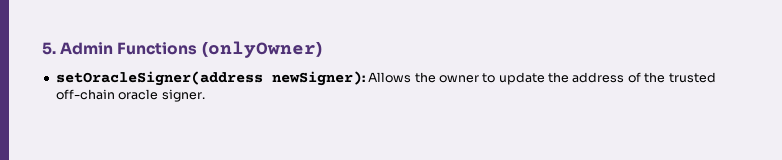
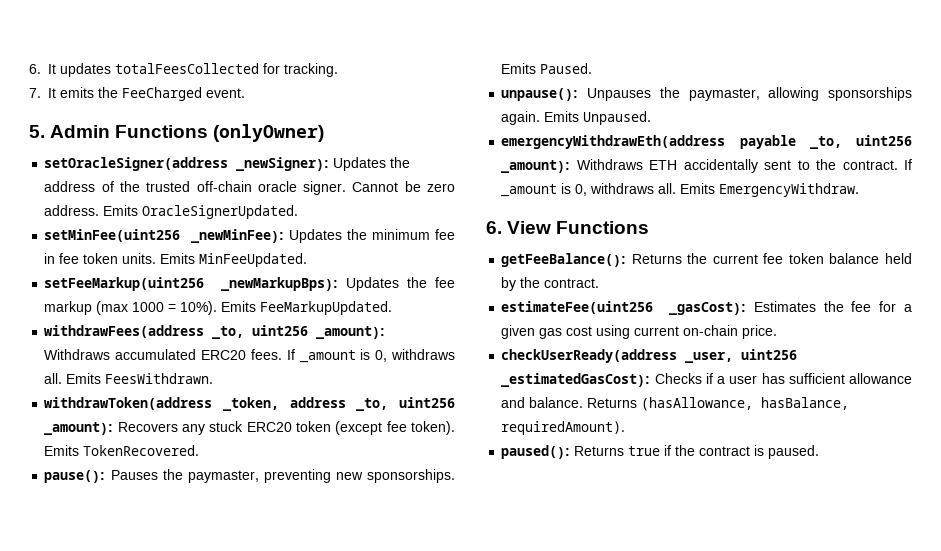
+ 6. It updates totalFeesCollected for tracking.
+ 7. It emits the FeeCharged event.
- setOracleSigner(address newSigner): Allows the owner to update the address of the trusted off-chain oracle signer.
+ setOracleSigner(address _newSigner): Updates the address of the trusted off-chain oracle signer.
+ Cannot be zero address. Emits OracleSignerUpdated.
+ setMinFee(uint256 _newMinFee): Updates the minimum fee in fee token units. Emits MinFeeUpdated.
+ setFeeMarkup(uint256 _newMarkupBps): Updates the fee markup (max 1000 = 10%). Emits FeeMarkupUpdated.
+ withdrawFees(address _to, uint256 _amount): Withdraws accumulated ERC20 fees. If _amount is 0, withdraws all. Emits FeesWithdrawn.
+ withdrawToken(address _token, address _to, uint256 _amount): Recovers any stuck ERC20 token (except fee token). Emits TokenRecovered.
+ pause(): Pauses the paymaster, preventing new sponsorships. Emits Paused.
+ unpause(): Unpauses the paymaster, allowing sponsorships again. Emits Unpaused.
+ emergencyWithdrawEth(address payable _to, uint256 _amount): Withdraws ETH accidentally sent to the contract. If _amount is 0, withdraws all. Emits EmergencyWithdraw.
+ 6. View Functions
+ getFeeBalance(): Returns the current fee token balance held by the contract.
+ estimateFee(uint256 _gasCost): Estimates the fee for a given gas cost using current on-chain price.
+ checkUserReady(address _user, uint256 _estimatedGasCost): Checks if a user has sufficient allowance and balance. Returns (hasAllowance, hasBalance, requiredAmount).
+ paused(): Returns true if the contract is paused.

